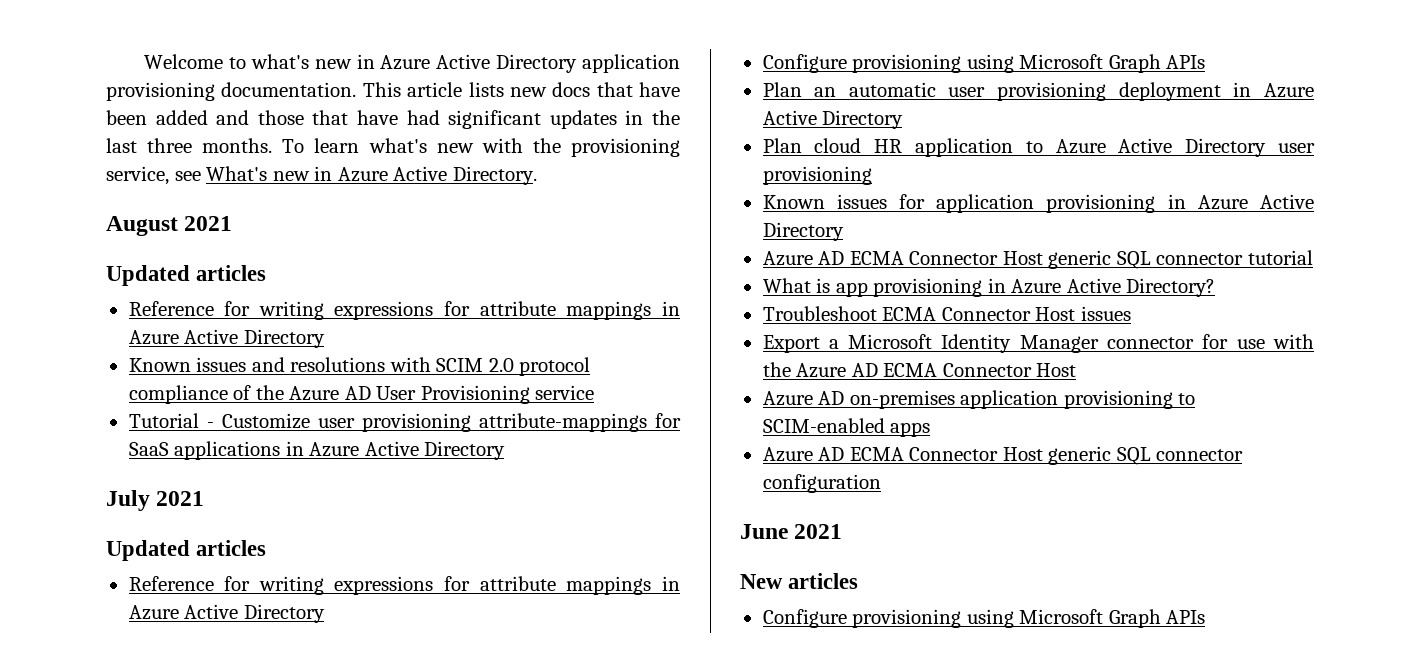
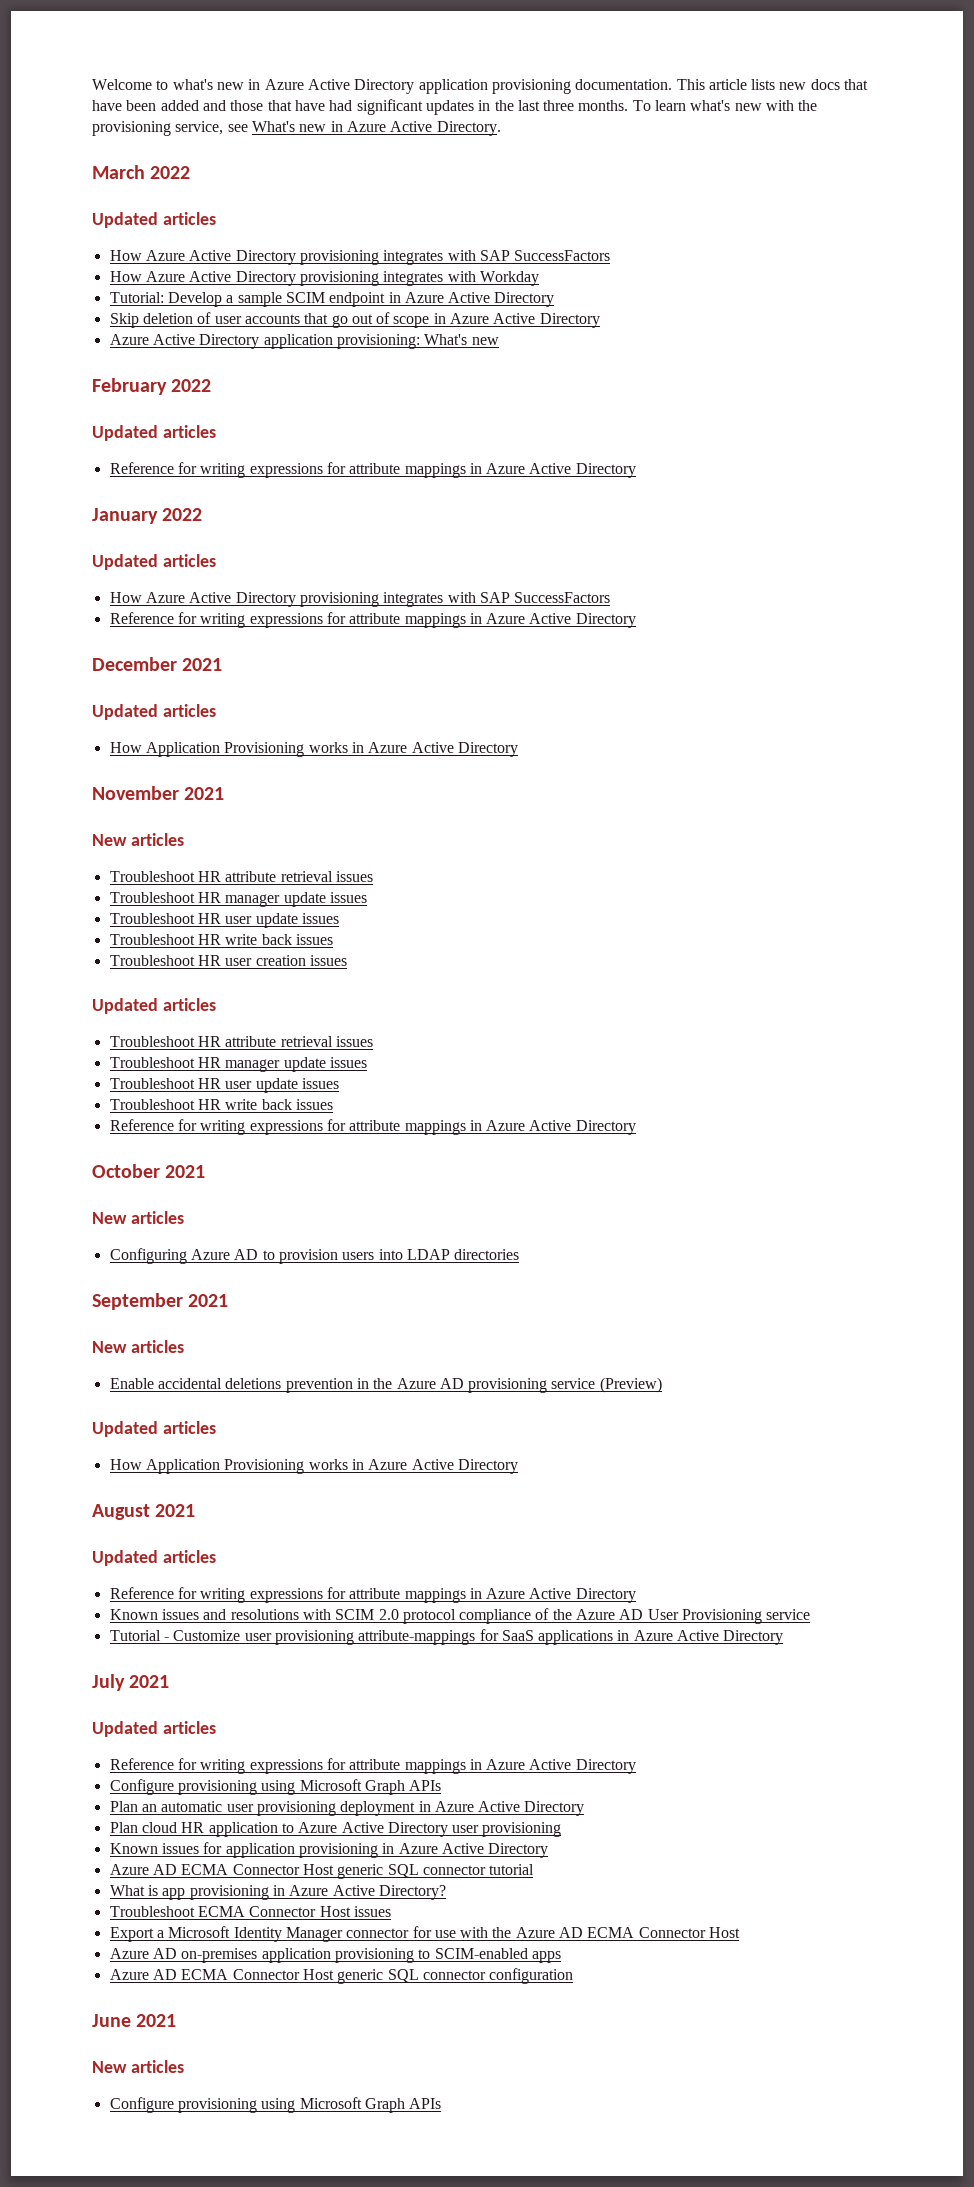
+ March 2022
+ Updated articles
+ How Azure Active Directory provisioning integrates with SAP SuccessFactors
+ How Azure Active Directory provisioning integrates with Workday
+ Tutorial: Develop a sample SCIM endpoint in Azure Active Directory
+ Skip deletion of user accounts that go out of scope in Azure Active Directory
+ Azure Active Directory application provisioning: What's new
+ February 2022
+ Updated articles
+ Reference for writing expressions for attribute mappings in Azure Active Directory
+ January 2022
+ Updated articles
+ How Azure Active Directory provisioning integrates with SAP SuccessFactors
+ Reference for writing expressions for attribute mappings in Azure Active Directory
+ December 2021
+ Updated articles
+ How Application Provisioning works in Azure Active Directory
+ November 2021
+ New articles
+ Troubleshoot HR attribute retrieval issues
+ Troubleshoot HR manager update issues
+ Troubleshoot HR user update issues
+ Troubleshoot HR write back issues
+ Troubleshoot HR user creation issues
+ Updated articles
+ Troubleshoot HR attribute retrieval issues
+ Troubleshoot HR manager update issues
+ Troubleshoot HR user update issues
+ Troubleshoot HR write back issues
+ Reference for writing expressions for attribute mappings in Azure Active Directory
+ October 2021
+ New articles
+ Configuring Azure AD to provision users into LDAP directories
+ September 2021
+ New articles
+ Enable accidental deletions prevention in the Azure AD provisioning service (Preview)
+ Updated articles
+ How Application Provisioning works in Azure Active Directory

